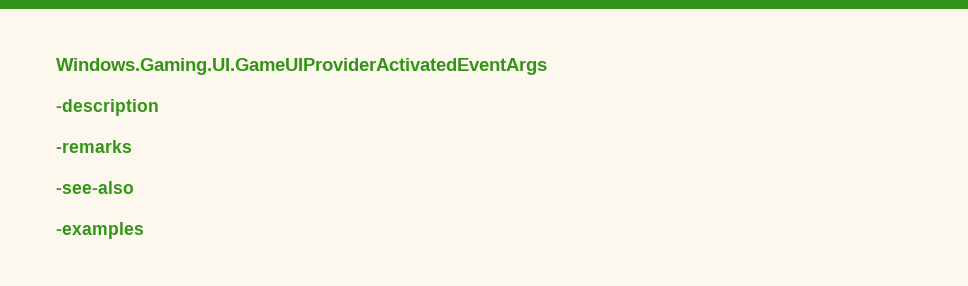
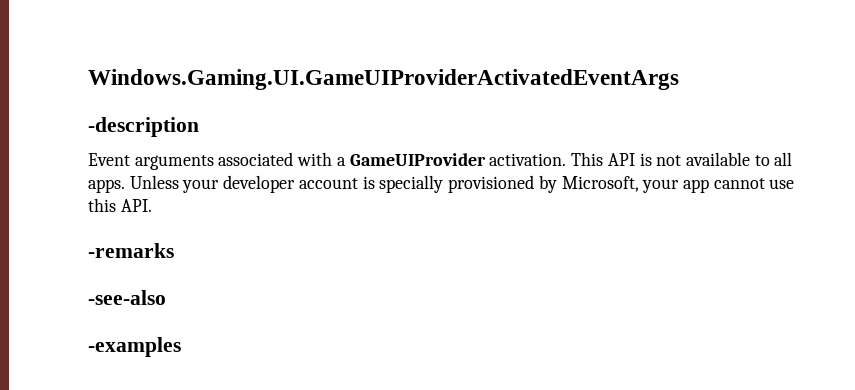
+ Event arguments associated with a GameUIProvider activation. This API is not available to all apps. Unless your developer account is specially provisioned by Microsoft, your app cannot use this API.

